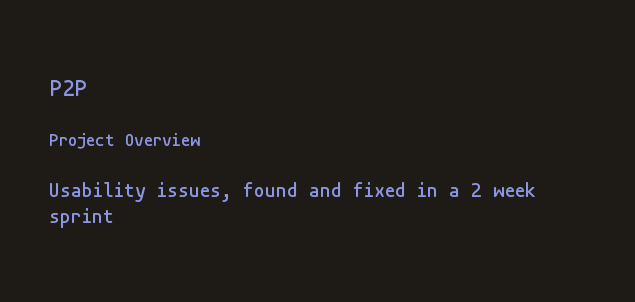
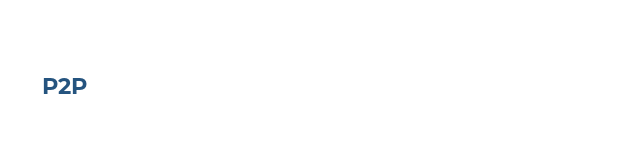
- Project Overview
- Usability issues, found and fixed in a 2 week sprint

